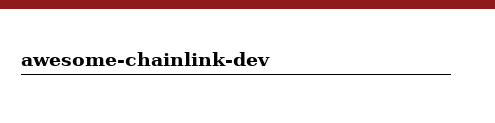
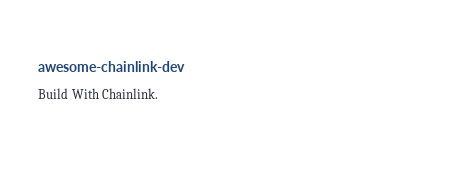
+ Build With Chainlink.

